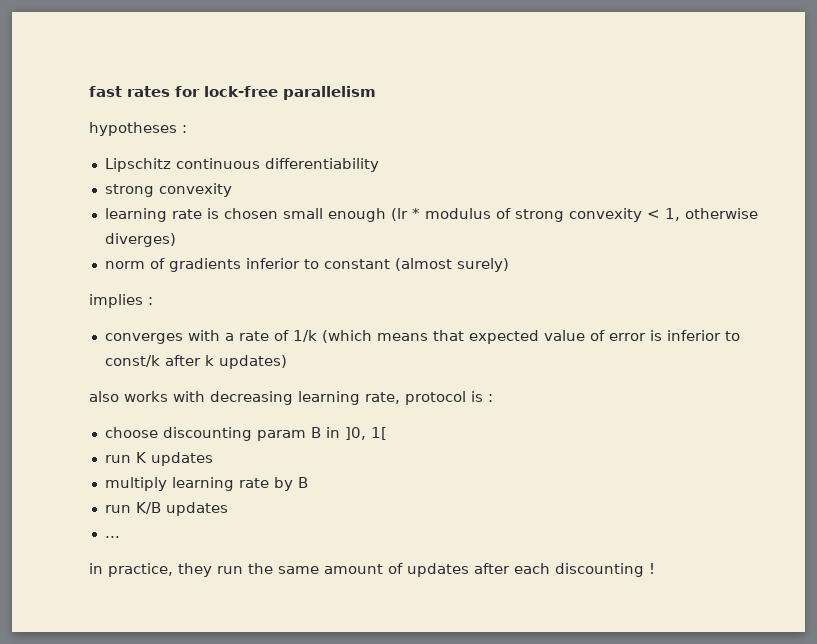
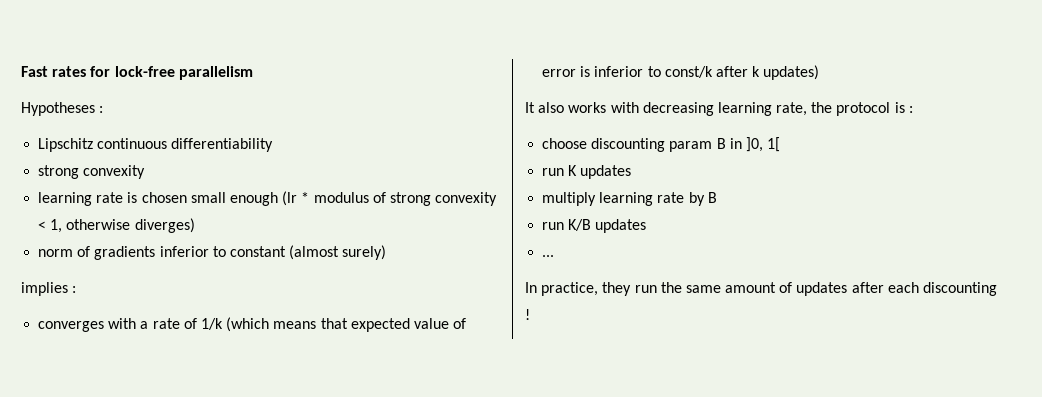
- fast rates for lock-free parallelism
+ Fast rates for lock-free parallelism
- hypotheses :
+ Hypotheses :
- also works with decreasing learning rate, protocol is :
+ It also works with decreasing learning rate, the protocol is :
- in practice, they run the same amount of updates after each discounting !
+ In practice, they run the same amount of updates after each discounting !

